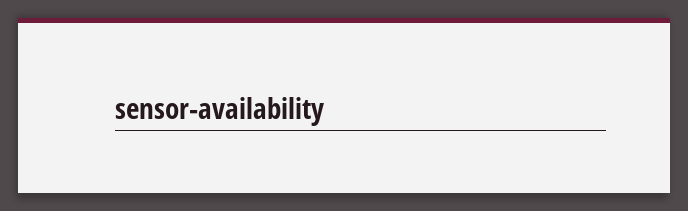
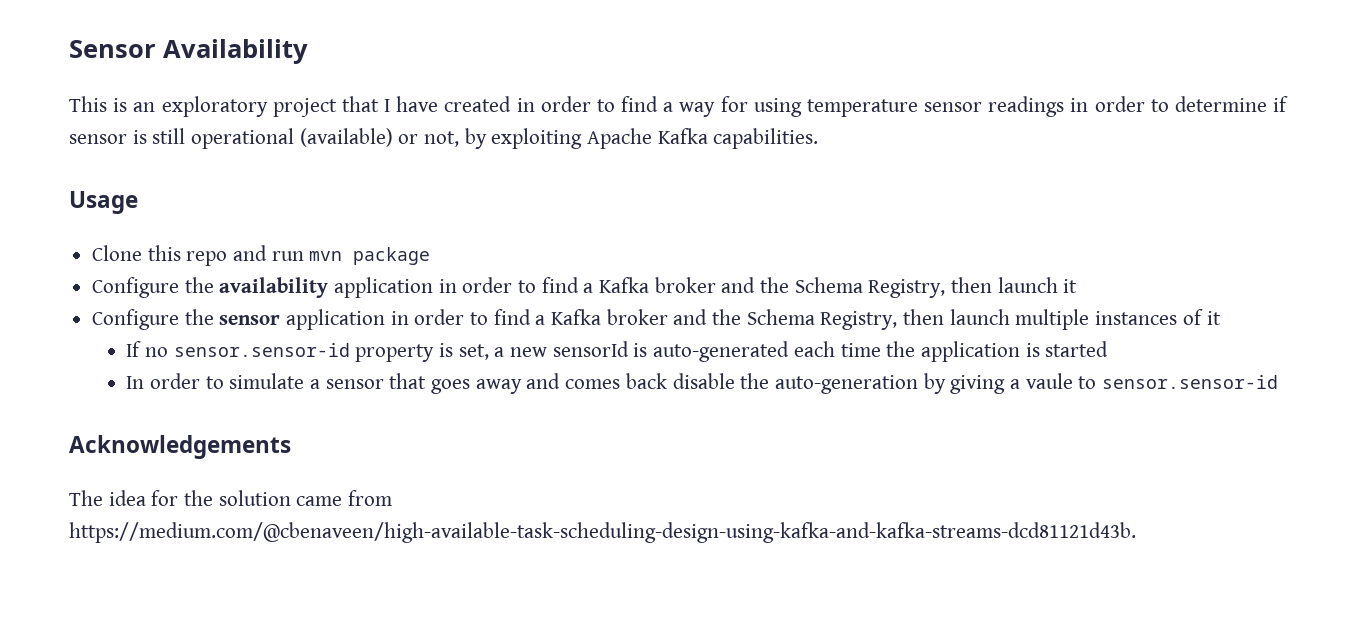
- sensor-availability
+ Sensor Availability
+ This is an exploratory project that I have created in order to find a way for using temperature sensor readings in order to determine if sensor is still operational (available) or not, by exploiting Apache Kafka capabilities.
+ Usage
+ Clone this repo and run mvn package
+ Configure the availability application in order to find a Kafka broker and the Schema Registry, then launch it
+ Configure the sensor application in order to find a Kafka broker and the Schema Registry, then launch multiple instances of it
+ If no sensor.sensor-id property is set, a new sensorId is auto-generated each time the application is started
+ In order to simulate a sensor that goes away and comes back disable the auto-generation by giving a vaule to sensor.sensor-id
+ Acknowledgements
+ The idea for the solution came from https://medium.com/@cbenaveen/high-available-task-scheduling-design-using-kafka-and-kafka-streams-dcd81121d43b.

